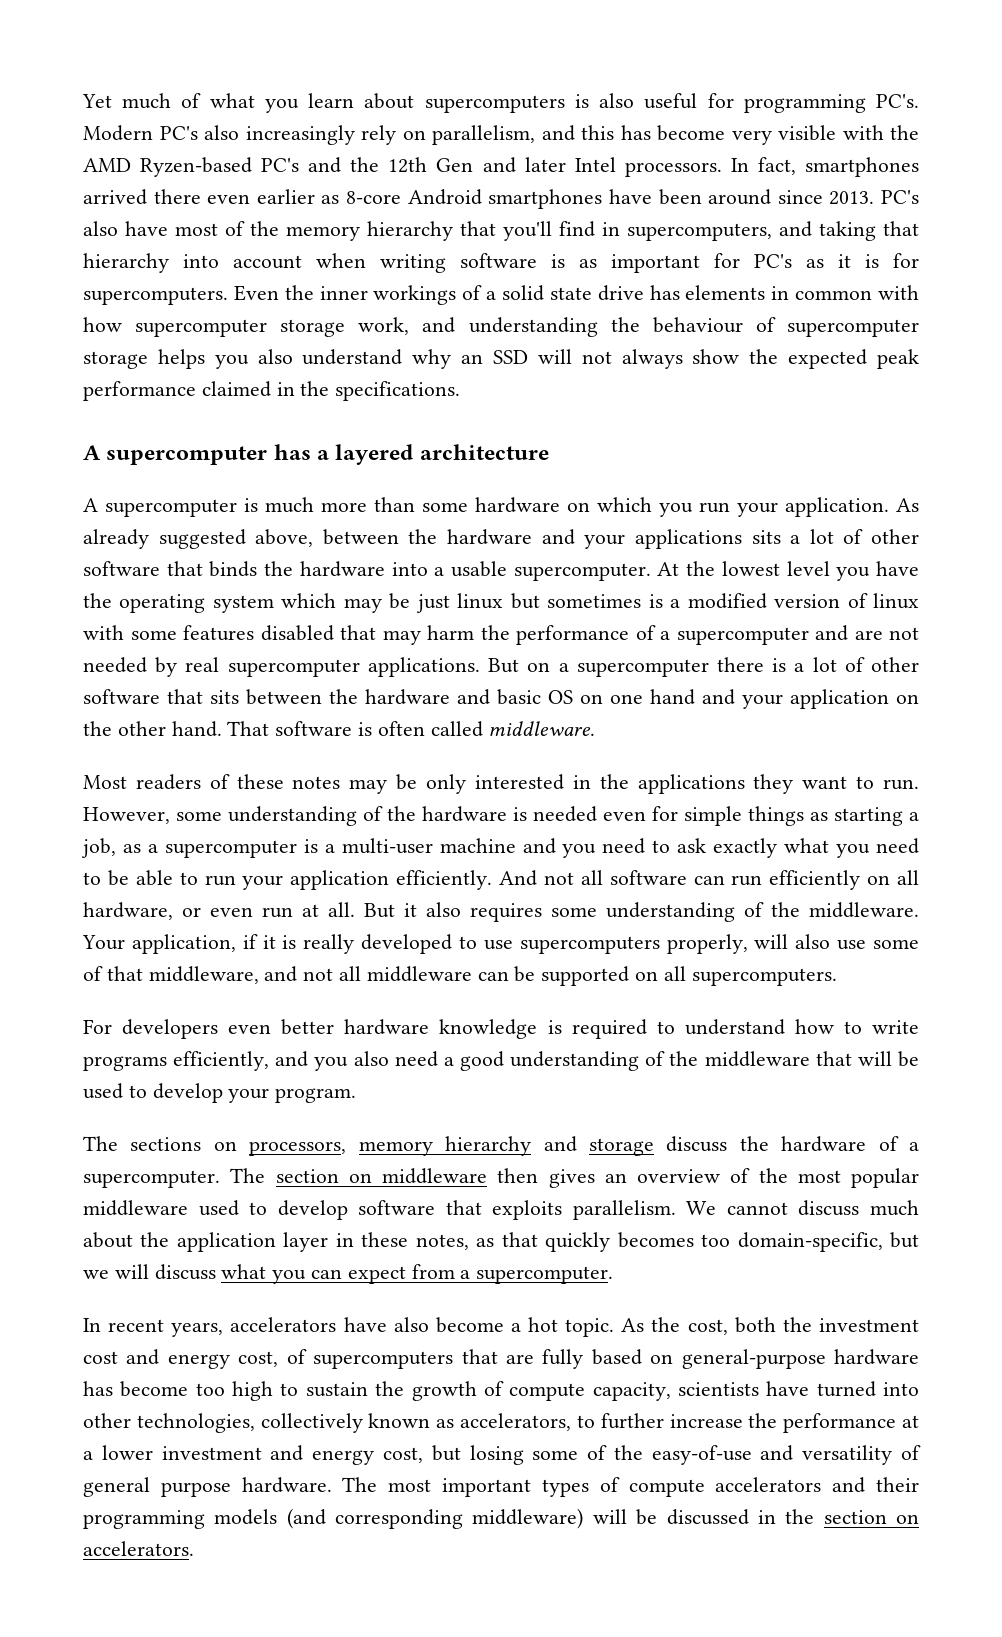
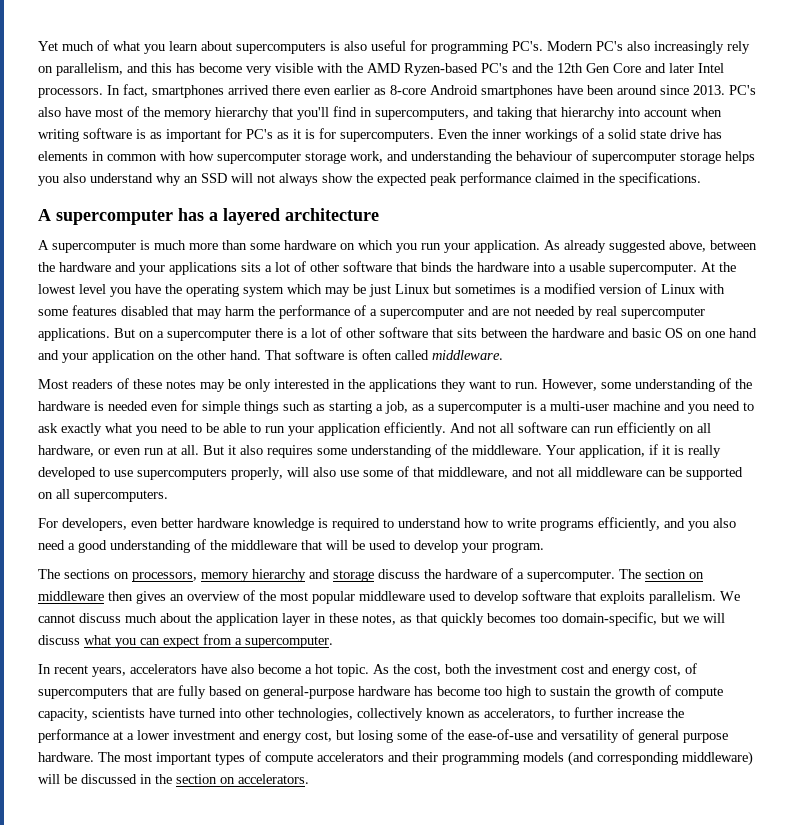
- Modern PC's also increasingly rely on parallelism, and this has become very visible with the AMD Ryzen-based PC's and the 12th Gen and later Intel processors.
+ Modern PC's also increasingly rely on parallelism, and this has become very visible with the AMD Ryzen-based PC's and the 12th Gen Core and later Intel processors.
- At the lowest level you have the operating system which may be just linux but sometimes is a modified version of linux with some features disabled that may harm the performance of a supercomputer and are not needed by real supercomputer applications.
+ At the lowest level you have the operating system which may be just Linux but sometimes is a modified version of Linux with some features disabled that may harm the performance of a supercomputer and are not needed by real supercomputer applications.
- However, some understanding of the hardware is needed even for simple things as starting a job, as a supercomputer is a multi-user machine and you need to ask exactly what you need to be able to run your application efficiently.
+ However, some understanding of the hardware is needed even for simple things such as starting a job, as a supercomputer is a multi-user machine and you need to ask exactly what you need to be able to run your application efficiently.
- For developers even better hardware knowledge is required to understand how to write programs efficiently, and you also need a good understanding of the middleware that will be used to develop your program.
+ For developers, even better hardware knowledge is required to understand how to write programs efficiently, and you also need a good understanding of the middleware that will be used to develop your program.
- As the cost, both the investment cost and energy cost, of supercomputers that are fully based on general-purpose hardware has become too high to sustain the growth of compute capacity, scientists have turned into other technologies, collectively known as accelerators, to further increase the performance at a lower investment and energy cost, but losing some of the easy-of-use and versatility of general purpose hardware.
+ As the cost, both the investment cost and energy cost, of supercomputers that are fully based on general-purpose hardware has become too high to sustain the growth of compute capacity, scientists have turned into other technologies, collectively known as accelerators, to further increase the performance at a lower investment and energy cost, but losing some of the ease-of-use and versatility of general purpose hardware.

